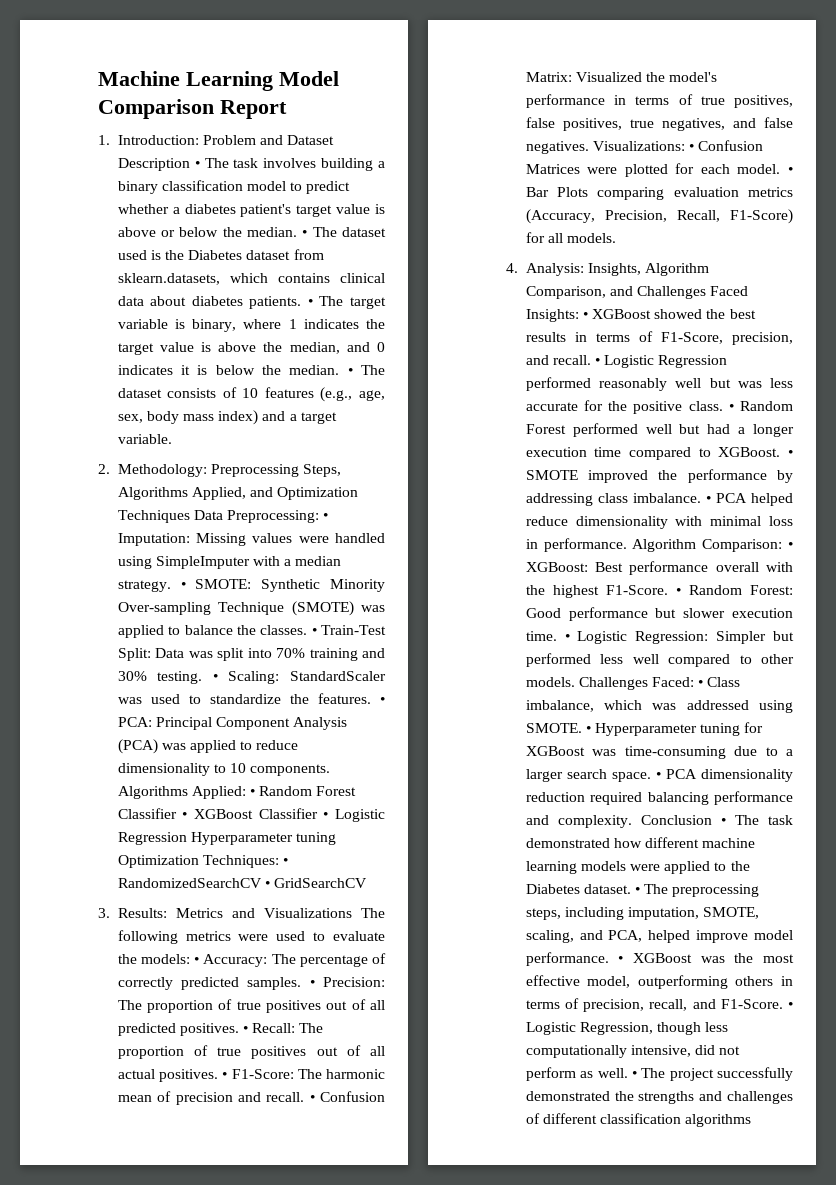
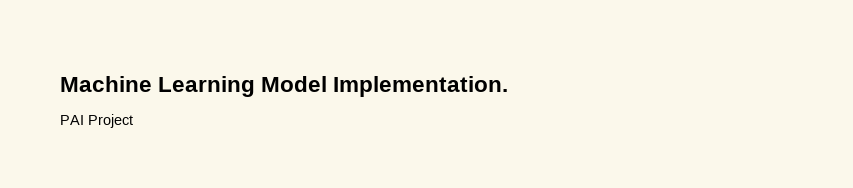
- Machine Learning Model Comparison Report
- 1. Introduction: Problem and Dataset Description • The task involves building a binary classification model to predict whether a diabetes patient's target value is above or below the median. • The dataset used is the Diabetes dataset from sklearn.datasets, which contains clinical data about diabetes patients. • The target variable is binary, where 1 indicates the target value is above the median, and 0 indicates it is below the median. • The dataset consists of 10 features (e.g., age, sex, body mass index) and a target variable.
- 2. Methodology: Preprocessing Steps, Algorithms Applied, and Optimization Techniques Data Preprocessing: • Imputation: Missing values were handled using SimpleImputer with a median strategy. • SMOTE: Synthetic Minority Over-sampling Technique (SMOTE) was applied to balance the classes. • Train-Test Split: Data was split into 70% training and 30% testing. • Scaling: StandardScaler was used to standardize the features. • PCA: Principal Component Analysis (PCA) was applied to reduce dimensionality to 10 components. Algorithms Applied: • Random Forest Classifier • XGBoost Classifier • Logistic Regression Hyperparameter tuning Optimization Techniques: • RandomizedSearchCV • GridSearchCV
- 3. Results: Metrics and Visualizations The following metrics were used to evaluate the models: • Accuracy: The percentage of correctly predicted samples. • Precision: The proportion of true positives out of all predicted positives. • Recall: The proportion of true positives out of all actual positives. • F1-Score: The harmonic mean of precision and recall. • Confusion Matrix: Visualized the model's performance in terms of true positives, false positives, true negatives, and false negatives. Visualizations: • Confusion Matrices were plotted for each model. • Bar Plots comparing evaluation metrics (Accuracy, Precision, Recall, F1-Score) for all models.
- 4. Analysis: Insights, Algorithm Comparison, and Challenges Faced Insights: • XGBoost showed the best results in terms of F1-Score, precision, and recall. • Logistic Regression performed reasonably well but was less accurate for the positive class. • Random Forest performed well but had a longer execution time compared to XGBoost. • SMOTE improved the performance by addressing class imbalance. • PCA helped reduce dimensionality with minimal loss in performance. Algorithm Comparison: • XGBoost: Best performance overall with the highest F1-Score. • Random Forest: Good performance but slower execution time. • Logistic Regression: Simpler but performed less well compared to other models. Challenges Faced: • Class imbalance, which was addressed using SMOTE. • Hyperparameter tuning for XGBoost was time-consuming due to a larger search space. • PCA dimensionality reduction required balancing performance and complexity. Conclusion • The task demonstrated how different machine learning models were applied to the Diabetes dataset. • The preprocessing steps, including imputation, SMOTE, scaling, and PCA, helped improve model performance. • XGBoost was the most effective model, outperforming others in terms of precision, recall, and F1-Score. • Logistic Regression, though less computationally intensive, did not perform as well. • The project successfully demonstrated the strengths and challenges of different classification algorithms
+ Machine Learning Model Implementation.
+ PAI Project

